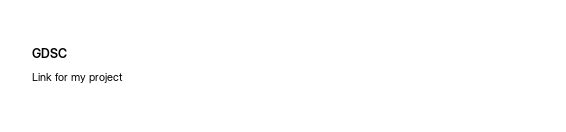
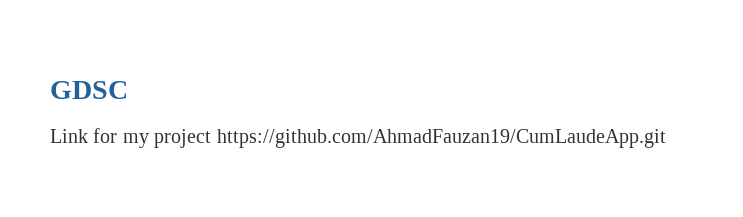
- Link for my project
+ Link for my project https://github.com/AhmadFauzan19/CumLaudeApp.git

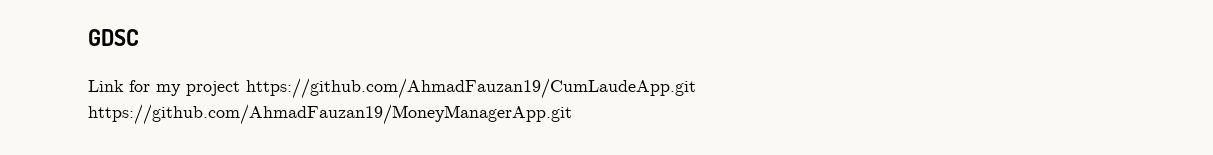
- Link for my project https://github.com/AhmadFauzan19/CumLaudeApp.git
+ Link for my project https://github.com/AhmadFauzan19/CumLaudeApp.git https://github.com/AhmadFauzan19/MoneyManagerApp.git

